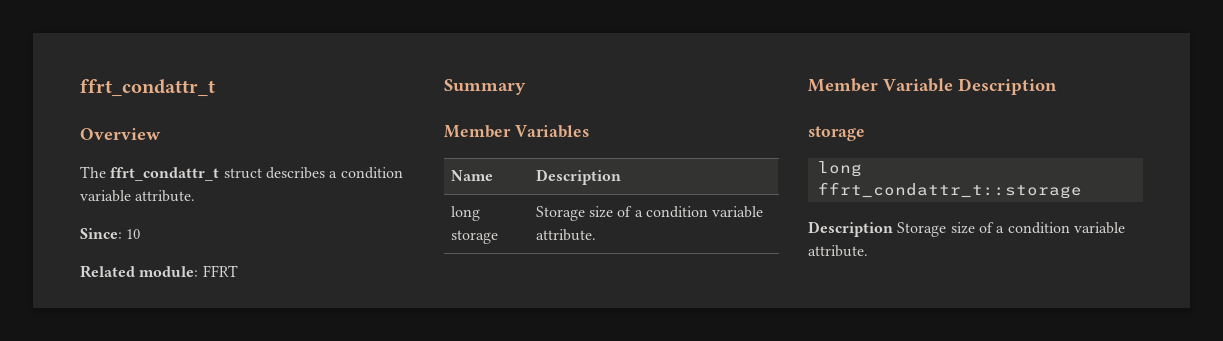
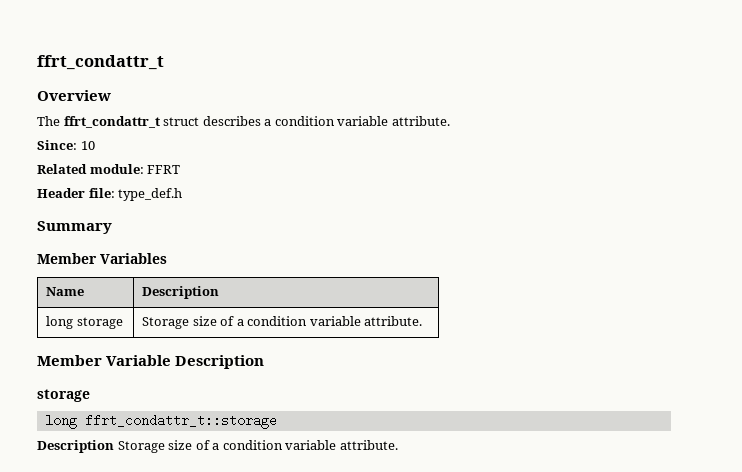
+ Header file: type_def.h

